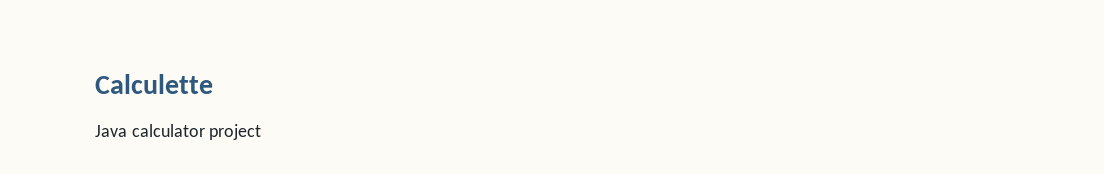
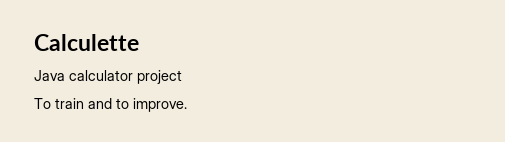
+ To train and to improve.

